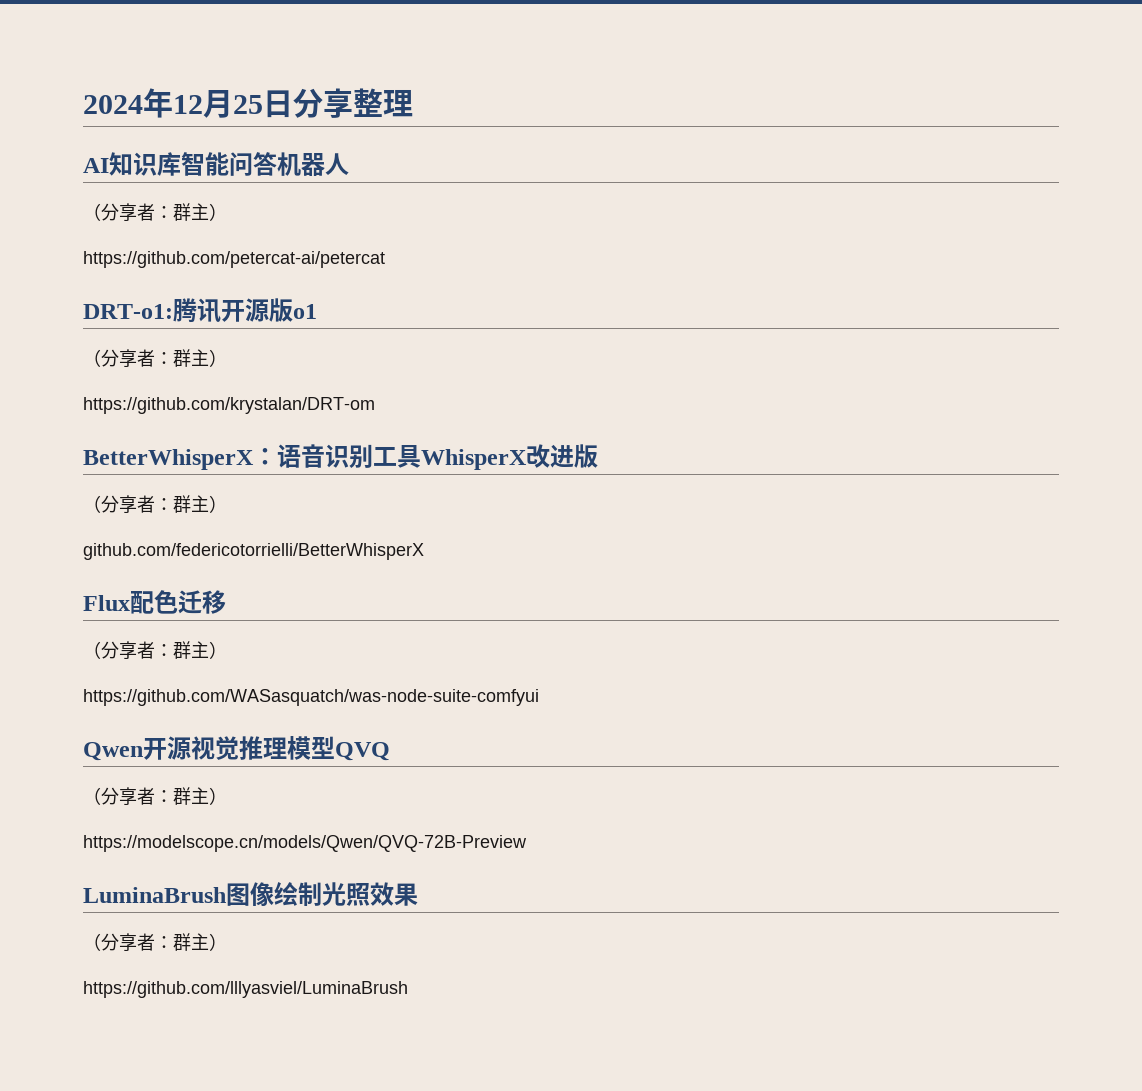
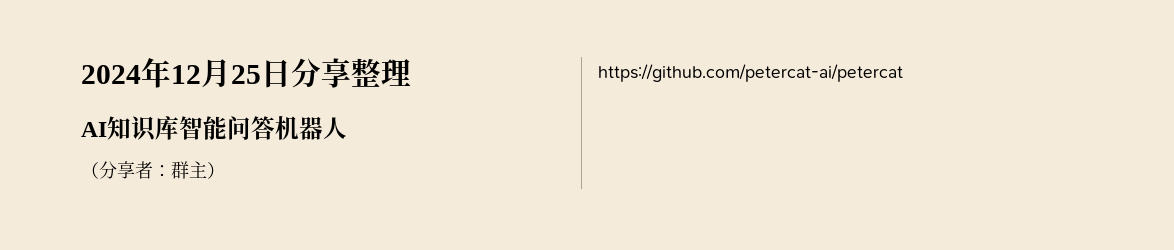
- DRT-o1:腾讯开源版o1
- （分享者：群主）
- https://github.com/krystalan/DRT-om
- BetterWhisperX：语音识别工具WhisperX改进版
- （分享者：群主）
- github.com/federicotorrielli/BetterWhisperX
- Flux配色迁移
- （分享者：群主）
- https://github.com/WASasquatch/was-node-suite-comfyui
- Qwen开源视觉推理模型QVQ
- （分享者：群主）
- https://modelscope.cn/models/Qwen/QVQ-72B-Preview
- LuminaBrush图像绘制光照效果
- （分享者：群主）
- https://github.com/lllyasviel/LuminaBrush

